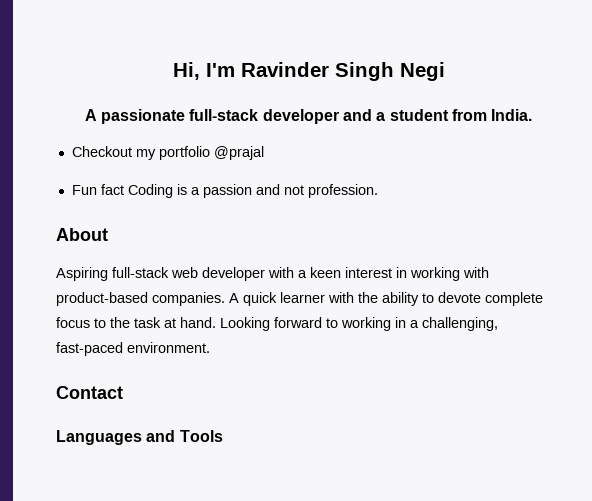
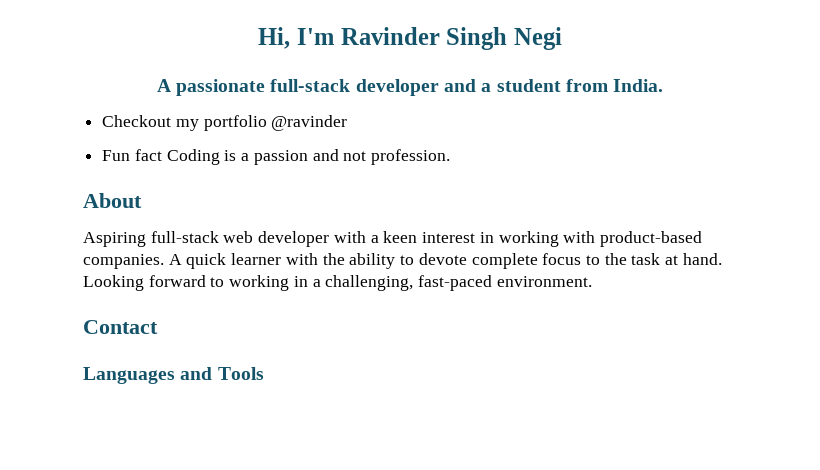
- Checkout my portfolio @prajal
+ Checkout my portfolio @ravinder

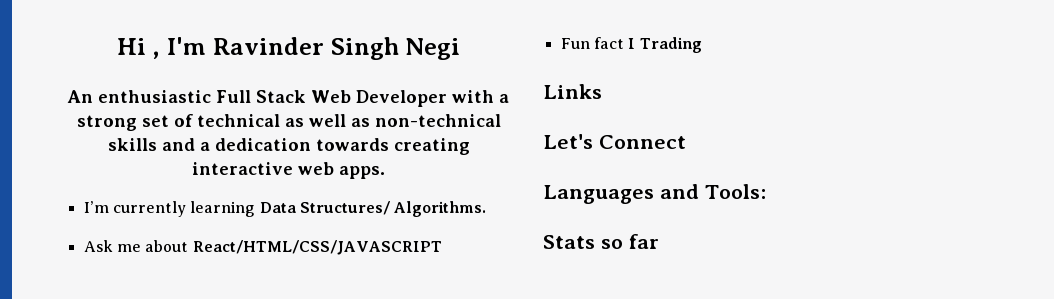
- Hi, I'm Ravinder Singh Negi
+ Hi , I'm Ravinder Singh Negi
- A passionate full-stack developer and a student from India.
- Checkout my portfolio @ravinder
- Fun fact Coding is a passion and not profession.
- About
- Aspiring full-stack web developer with a keen interest in working with product-based companies. A quick learner with the ability to devote complete focus to the task at hand. Looking forward to working in a challenging, fast-paced environment.
- Contact
- Languages and Tools
+ An enthusiastic Full Stack Web Developer with a strong set of technical as well as non-technical skills and a dedication towards creating interactive web apps.
+ I’m currently learning Data Structures/ Algorithms.
+ Ask me about React/HTML/CSS/JAVASCRIPT
+ Fun fact I Trading
+ Links
+ Let's Connect
+ Languages and Tools:
+ Stats so far

